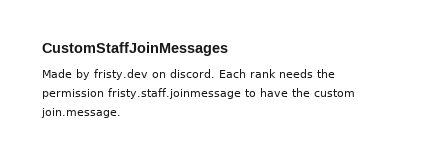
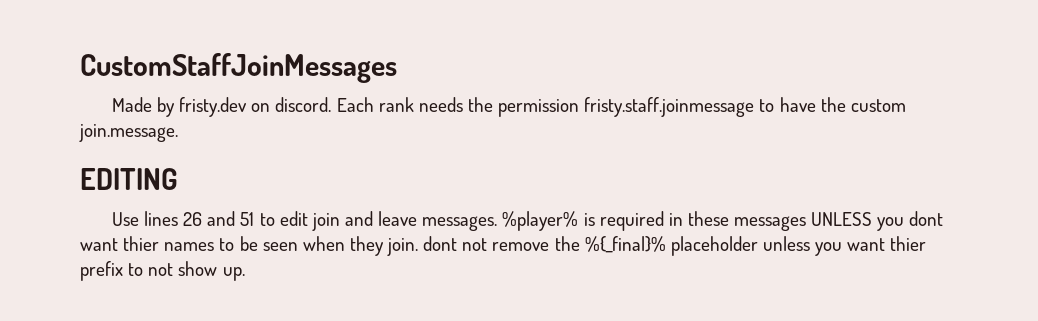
+ EDITING
+ Use lines 26 and 51 to edit join and leave messages. %player% is required in these messages UNLESS you dont want thier names to be seen when they join. dont not remove the %{_final}% placeholder unless you want thier prefix to not show up.

